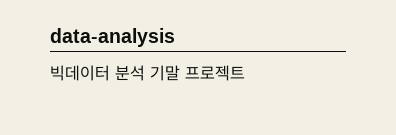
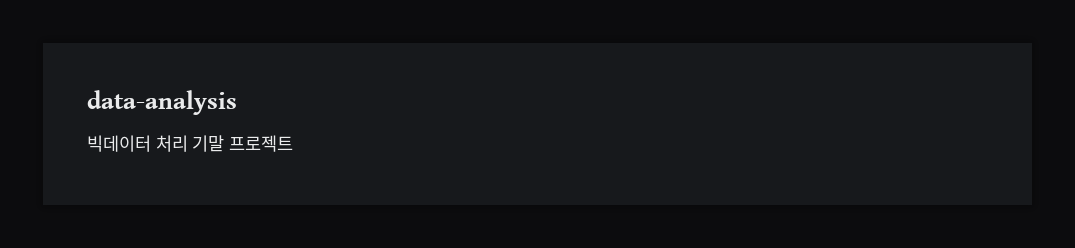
- 빅데이터 분석 기말 프로젝트
+ 빅데이터 처리 기말 프로젝트

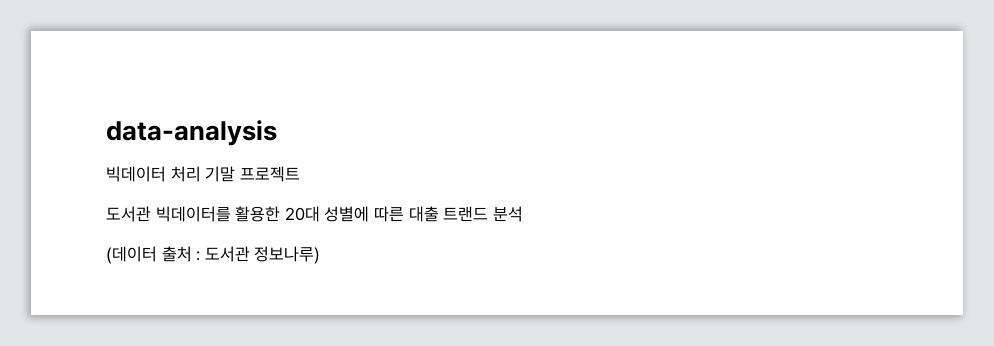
+ 도서관 빅데이터를 활용한 20대 성별에 따른 대출 트랜드 분석
+ (데이터 출처 : 도서관 정보나루)

